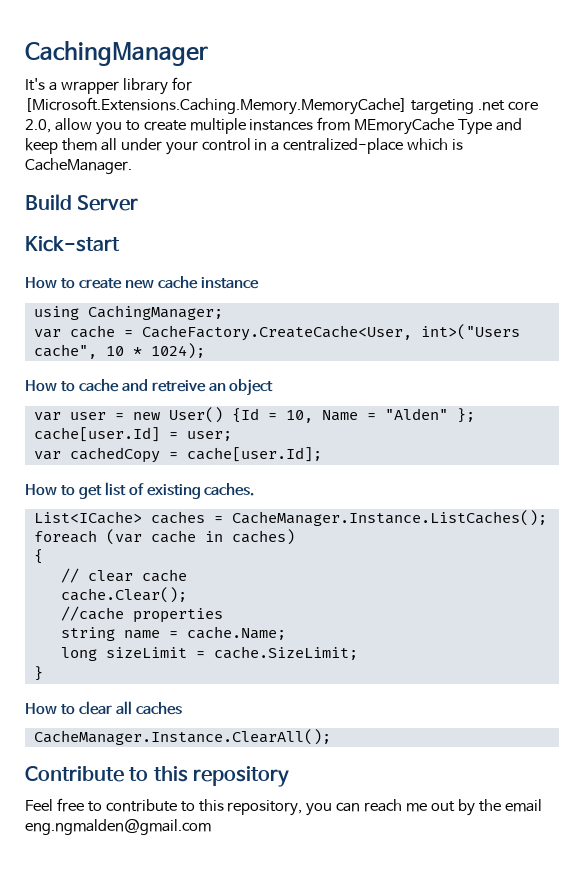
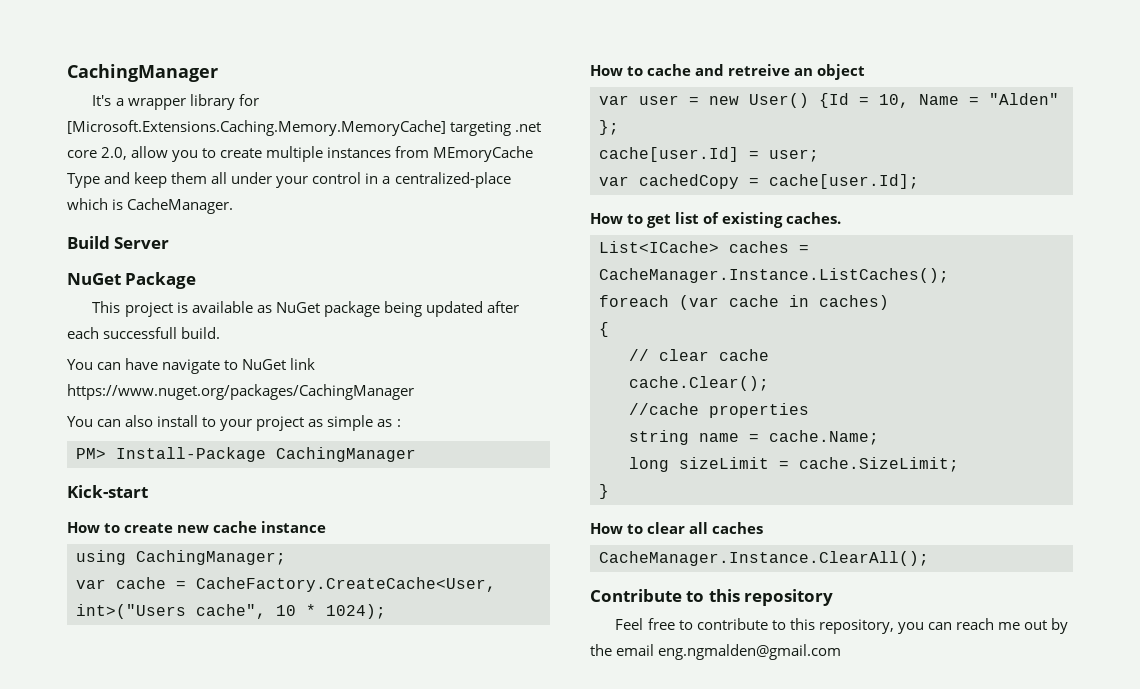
+ NuGet Package
+ This project is available as NuGet package being updated after each successfull build.
+ You can have navigate to NuGet link https://www.nuget.org/packages/CachingManager
+ You can also install to your project as simple as :
+ PM> Install-Package CachingManager

